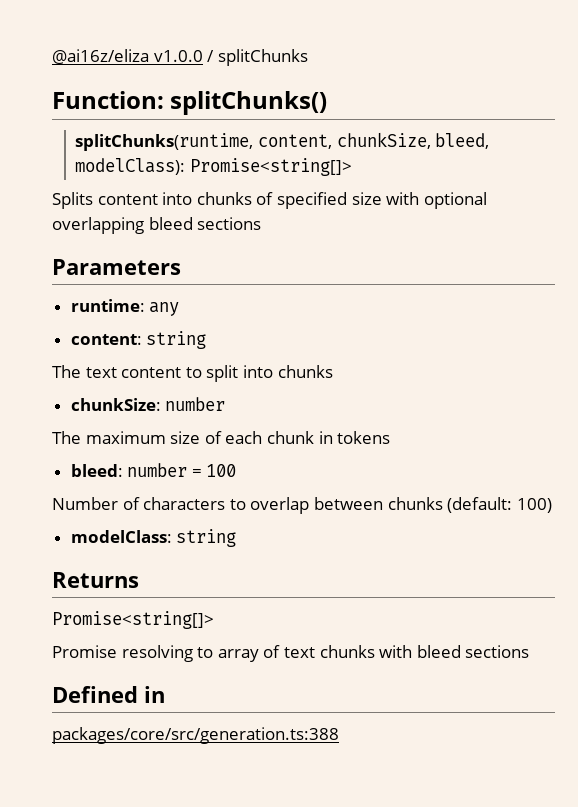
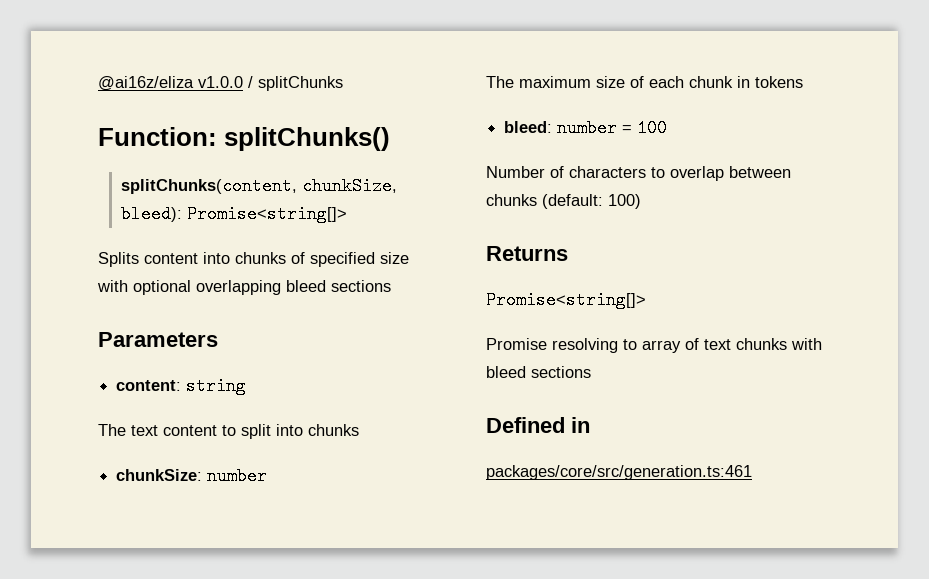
- splitChunks(runtime, content, chunkSize, bleed, modelClass): Promise<string[]>
+ splitChunks(content, chunkSize, bleed): Promise<string[]>
- runtime: any
- modelClass: string
- packages/core/src/generation.ts:388
+ packages/core/src/generation.ts:461

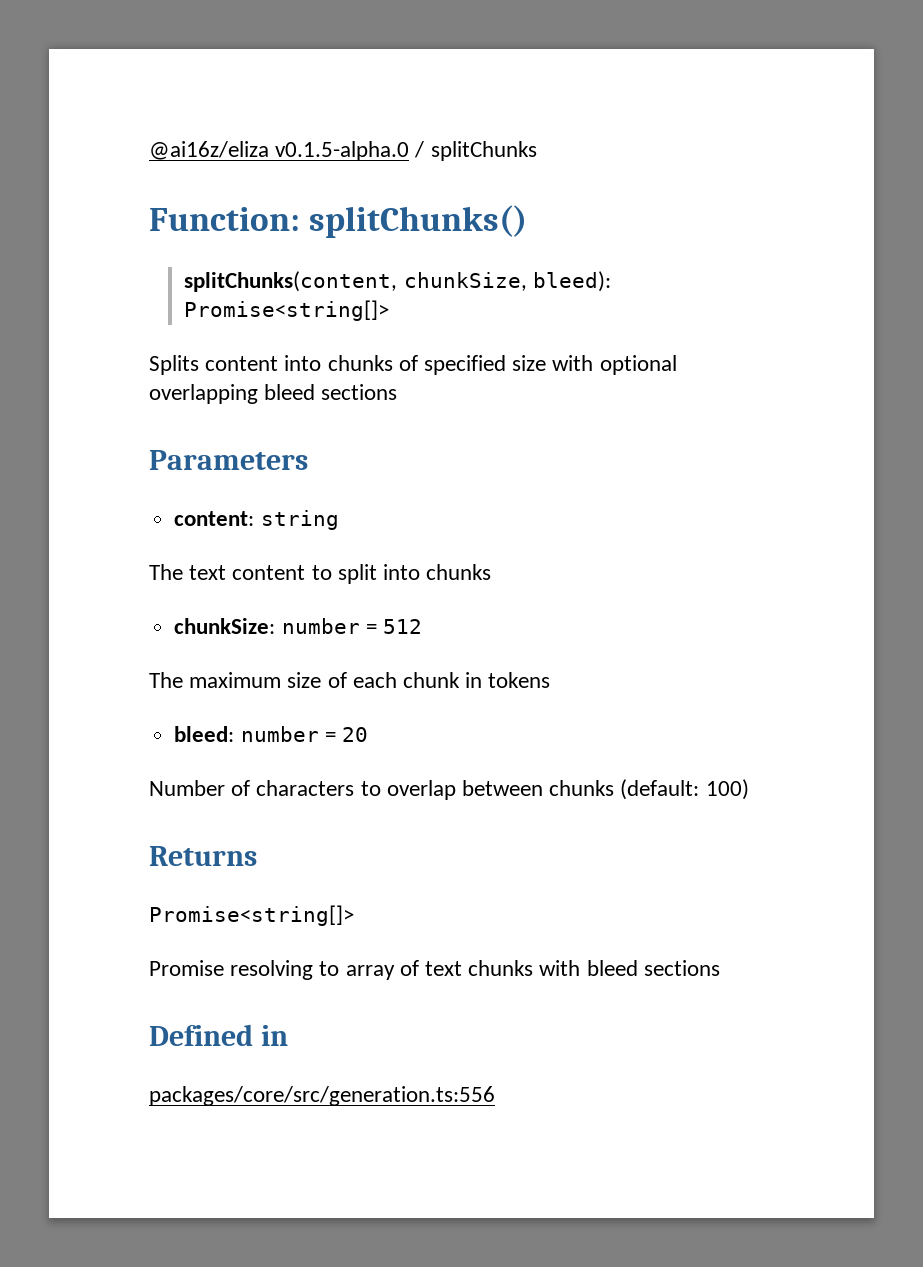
- @ai16z/eliza v1.0.0 / splitChunks
+ @ai16z/eliza v0.1.5-alpha.0 / splitChunks
- chunkSize: number
+ chunkSize: number = 512
- bleed: number = 100
+ bleed: number = 20
- packages/core/src/generation.ts:461
+ packages/core/src/generation.ts:556

